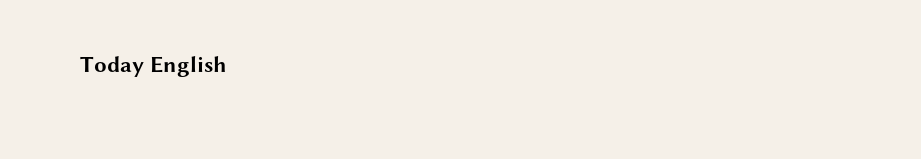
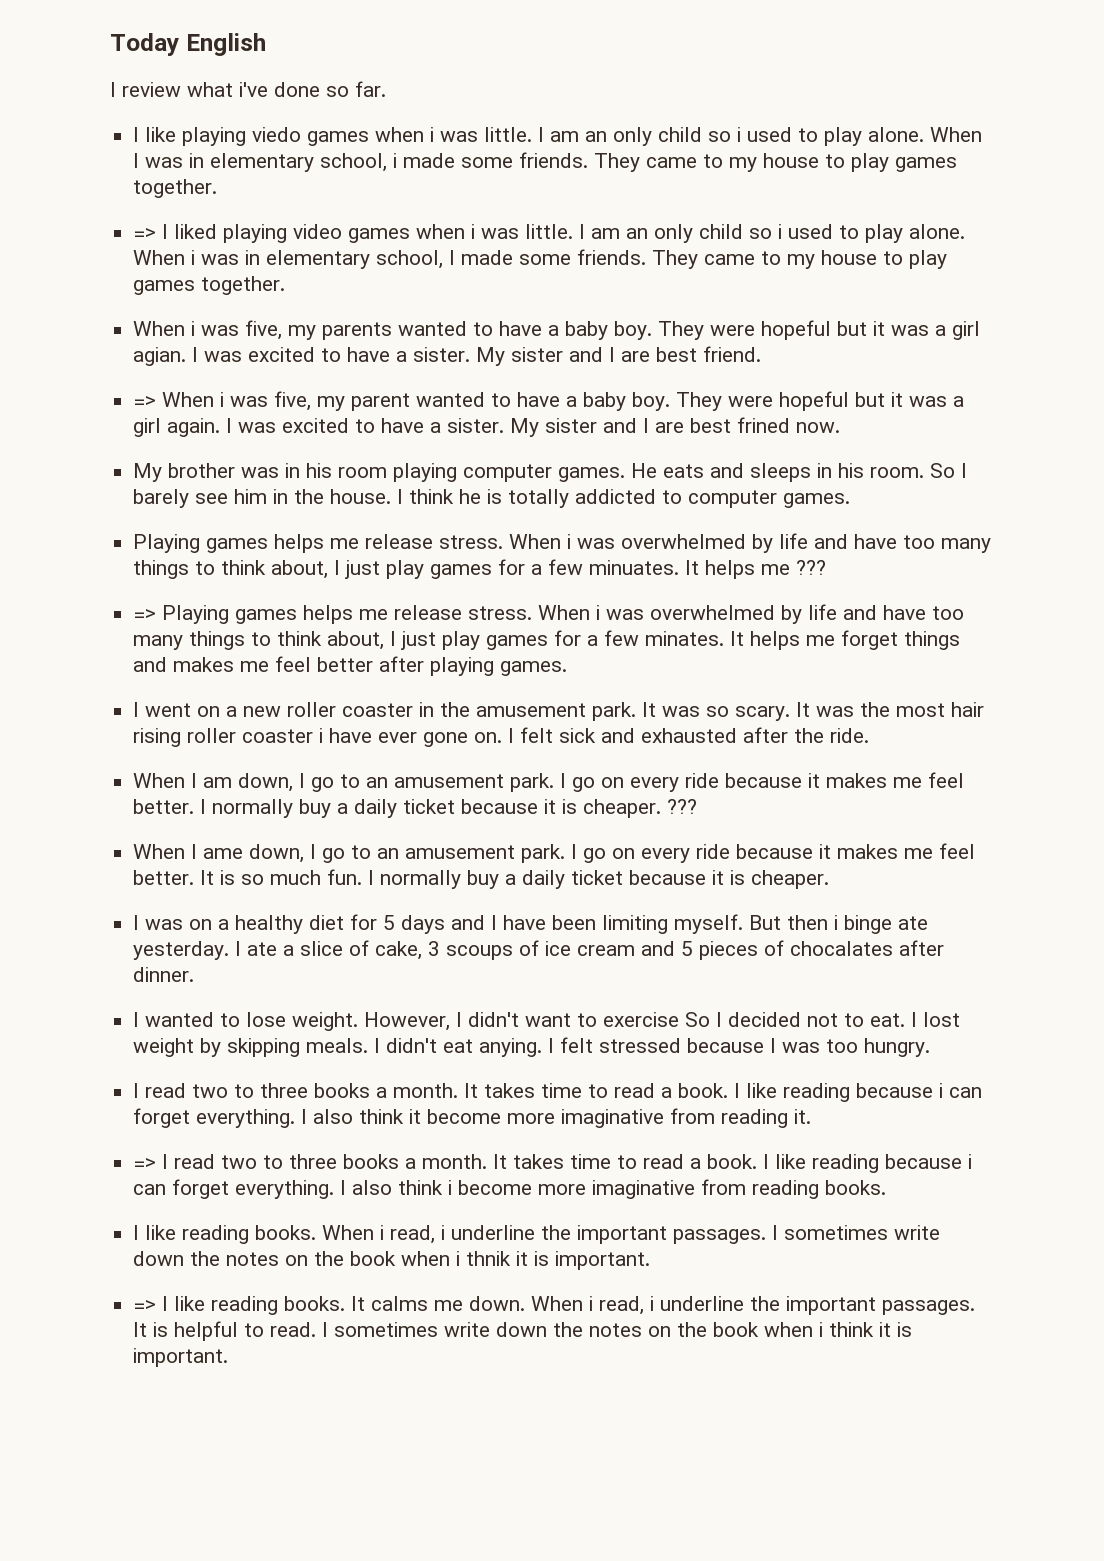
+ I review what i've done so far.
+ I like playing viedo games when i was little. I am an only child so i used to play alone. When I was in elementary school, i made some friends. They came to my house to play games together.
+ => I liked playing video games when i was little. I am an only child so i used to play alone. When i was in elementary school, I made some friends. They came to my house to play games together.
+ When i was five, my parents wanted to have a baby boy. They were hopeful but it was a girl agian. I was excited to have a sister. My sister and I are best friend.
+ => When i was five, my parent wanted to have a baby boy. They were hopeful but it was a girl again. I was excited to have a sister. My sister and I are best frined now.
+ My brother was in his room playing computer games. He eats and sleeps in his room. So I barely see him in the house. I think he is totally addicted to computer games.
+ Playing games helps me release stress. When i was overwhelmed by life and have too many things to think about, I just play games for a few minuates. It helps me ???
+ => Playing games helps me release stress. When i was overwhelmed by life and have too many things to think about, I just play games for a few minates. It helps me forget things and makes me feel better after playing games.
+ I went on a new roller coaster in the amusement park. It was so scary. It was the most hair rising roller coaster i have ever gone on. I felt sick and exhausted after the ride.
+ When I am down, I go to an amusement park. I go on every ride because it makes me feel better. I normally buy a daily ticket because it is cheaper. ???
+ When I ame down, I go to an amusement park. I go on every ride because it makes me feel better. It is so much fun. I normally buy a daily ticket because it is cheaper.
+ I was on a healthy diet for 5 days and I have been limiting myself. But then i binge ate yesterday. I ate a slice of cake, 3 scoups of ice cream and 5 pieces of chocalates after dinner.
+ I wanted to lose weight. However, I didn't want to exercise So I decided not to eat. I lost weight by skipping meals. I didn't eat anying. I felt stressed because I was too hungry.
+ I read two to three books a month. It takes time to read a book. I like reading because i can forget everything. I also think it become more imaginative from reading it.
+ => I read two to three books a month. It takes time to read a book. I like reading because i can forget everything. I also think i become more imaginative from reading books.
+ I like reading books. When i read, i underline the important passages. I sometimes write down the notes on the book when i thnik it is important.
+ => I like reading books. It calms me down. When i read, i underline the important passages. It is helpful to read. I sometimes write down the notes on the book when i think it is important.

